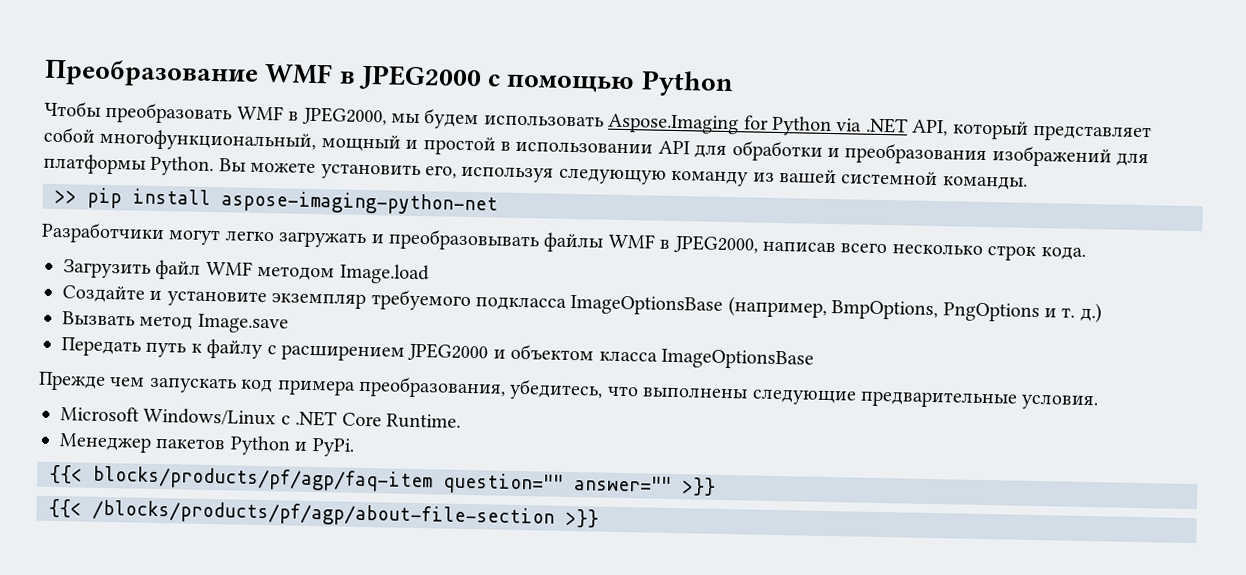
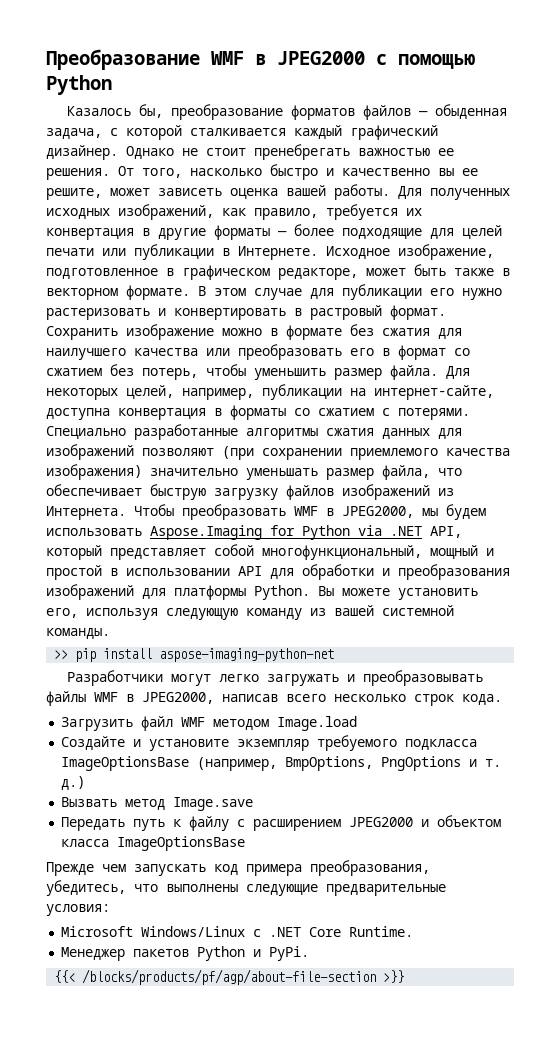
+ Казалось бы, преобразование форматов файлов — обыденная задача, с которой сталкивается каждый графический дизайнер. Однако не стоит пренебрегать важностью ее решения. От того, насколько быстро и качественно вы ее решите, может зависеть оценка вашей работы. Для полученных исходных изображений, как правило, требуется их конвертация в другие форматы — более подходящие для целей печати или публикации в Интернете. Исходное изображение, подготовленное в графическом редакторе, может быть также в векторном формате. В этом случае для публикации его нужно растеризовать и конвертировать в растровый формат. Сохранить изображение можно в формате без сжатия для наилучшего качества или преобразовать его в формат со сжатием без потерь, чтобы уменьшить размер файла. Для некоторых целей, например, публикации на интернет-сайте, доступна конвертация в форматы со сжатием с потерями. Специально разработанные алгоритмы сжатия данных для изображений позволяют (при сохранении приемлемого качества изображения) значительно уменьшать размер файла, что обеспечивает быструю загрузку файлов изображений из Интернета.
- Прежде чем запускать код примера преобразования, убедитесь, что выполнены следующие предварительные условия.
+ Прежде чем запускать код примера преобразования, убедитесь, что выполнены следующие предварительные условия:
- {{< blocks/products/pf/agp/faq-item question="" answer="" >}}

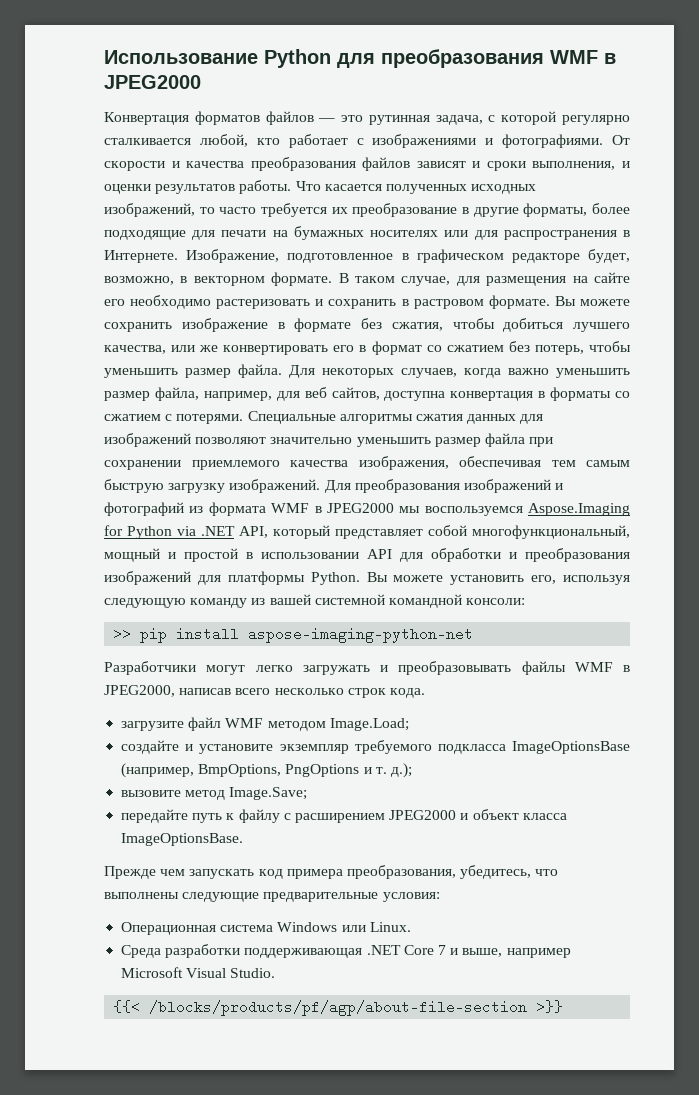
- Преобразование WMF в JPEG2000 с помощью Python
- Казалось бы, преобразование форматов файлов — обыденная задача, с которой сталкивается каждый графический дизайнер. Однако не стоит пренебрегать важностью ее решения. От того, насколько быстро и качественно вы ее решите, может зависеть оценка вашей работы. Для полученных исходных изображений, как правило, требуется их конвертация в другие форматы — более подходящие для целей печати или публикации в Интернете. Исходное изображение, подготовленное в графическом редакторе, может быть также в векторном формате. В этом случае для публикации его нужно растеризовать и конвертировать в растровый формат. Сохранить изображение можно в формате без сжатия для наилучшего качества или преобразовать его в формат со сжатием без потерь, чтобы уменьшить размер файла.
+ Использование Python для преобразования WMF в JPEG2000
+ Конвертация форматов файлов — это рутинная задача, с которой регулярно сталкивается любой, кто работает с изображениями и фотографиями. От скорости и качества преобразования файлов зависят и сроки выполнения, и оценки результатов работы. Что касается полученных исходных изображений, то часто требуется их преобразование в другие форматы, более подходящие для печати на бумажных носителях или для распространения в Интернете. Изображение, подготовленное в графическом редакторе будет, возможно, в векторном формате. В таком случае, для размещения на сайте его необходимо растеризовать и сохранить в растровом формате. Вы можете сохранить изображение в формате без сжатия, чтобы добиться лучшего качества, или же конвертировать его в формат со сжатием без потерь, чтобы уменьшить размер файла.
- Для некоторых целей, например, публикации на интернет-сайте, доступна конвертация в форматы со сжатием с потерями.
+ Для некоторых случаев, когда важно уменьшить размер файла, например, для веб сайтов, доступна конвертация в форматы со сжатием с потерями.
- Специально разработанные алгоритмы сжатия данных для изображений позволяют (при сохранении приемлемого качества изображения) значительно уменьшать размер файла, что обеспечивает быструю загрузку файлов изображений из Интернета. Чтобы преобразовать WMF в JPEG2000, мы будем использовать Aspose.Imaging for Python via .NET API, который представляет собой многофункциональный, мощный и простой в использовании API для обработки и преобразования изображений для платформы Python.
+ Специальные алгоритмы сжатия данных для изображений позволяют значительно уменьшить размер файла при сохранении приемлемого качества изображения, обеспечивая тем самым быструю загрузку изображений. Для преобразования изображений и фотографий из формата WMF в JPEG2000 мы воспользуемся Aspose.Imaging for Python via .NET API, который представляет собой многофункциональный, мощный и простой в использовании API для обработки и преобразования изображений для платформы Python.
- Вы можете установить его, используя следующую команду из вашей системной команды.
+ Вы можете установить его, используя следующую команду из вашей системной командной консоли:
- Загрузить файл WMF методом Image.load
- Создайте и установите экземпляр требуемого подкласса ImageOptionsBase (например, BmpOptions, PngOptions и т. д.)
- Вызвать метод Image.save
- Передать путь к файлу с расширением JPEG2000 и объектом класса ImageOptionsBase
+ загрузите файл WMF методом Image.Load;
+ создайте и установите экземпляр требуемого подкласса ImageOptionsBase (например, BmpOptions, PngOptions и т. д.);
+ вызовите метод Image.Save;
+ передайте путь к файлу с расширением JPEG2000 и объект класса ImageOptionsBase.
- Microsoft Windows/Linux с .NET Core Runtime.
- Менеджер пакетов Python и PyPi.
+ Операционная система Windows или Linux.
+ Среда разработки поддерживающая .NET Core 7 и выше, например Microsoft Visual Studio.

